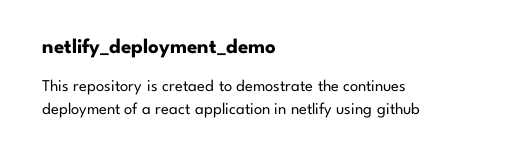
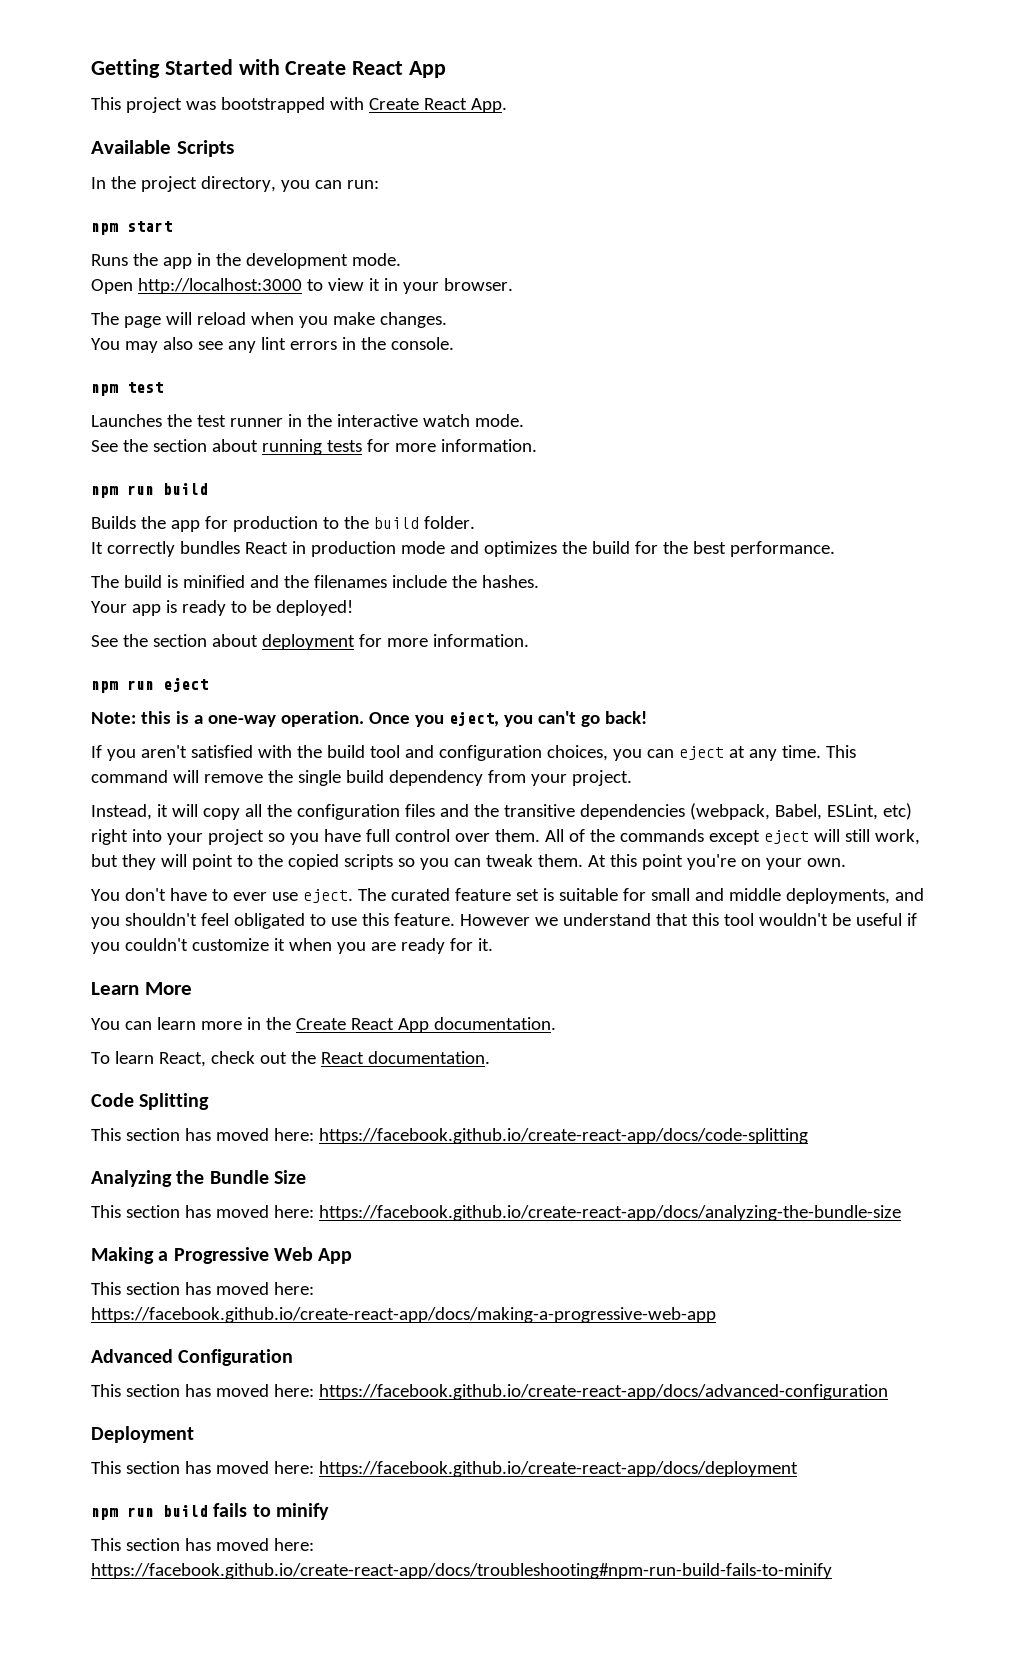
- netlify_deployment_demo
- This repository is cretaed to demostrate the continues deployment of a react application in netlify using github
+ Getting Started with Create React App
+ This project was bootstrapped with Create React App.
+ Available Scripts
+ In the project directory, you can run:
+ npm start
+ Runs the app in the development mode.
+ Open http://localhost:3000 to view it in your browser.
+ The page will reload when you make changes.
+ You may also see any lint errors in the console.
+ npm test
+ Launches the test runner in the interactive watch mode.
+ See the section about running tests for more information.
+ npm run build
+ Builds the app for production to the build folder.
+ It correctly bundles React in production mode and optimizes the build for the best performance.
+ The build is minified and the filenames include the hashes.
+ Your app is ready to be deployed!
+ See the section about deployment for more information.
+ npm run eject
+ Note: this is a one-way operation. Once you eject, you can't go back!
+ If you aren't satisfied with the build tool and configuration choices, you can eject at any time. This command will remove the single build dependency from your project.
+ Instead, it will copy all the configuration files and the transitive dependencies (webpack, Babel, ESLint, etc) right into your project so you have full control over them. All of the commands except eject will still work, but they will point to the copied scripts so you can tweak them. At this point you're on your own.
+ You don't have to ever use eject. The curated feature set is suitable for small and middle deployments, and you shouldn't feel obligated to use this feature. However we understand that this tool wouldn't be useful if you couldn't customize it when you are ready for it.
+ Learn More
+ You can learn more in the Create React App documentation.
+ To learn React, check out the React documentation.
+ Code Splitting
+ This section has moved here: https://facebook.github.io/create-react-app/docs/code-splitting
+ Analyzing the Bundle Size
+ This section has moved here: https://facebook.github.io/create-react-app/docs/analyzing-the-bundle-size
+ Making a Progressive Web App
+ This section has moved here: https://facebook.github.io/create-react-app/docs/making-a-progressive-web-app
+ Advanced Configuration
+ This section has moved here: https://facebook.github.io/create-react-app/docs/advanced-configuration
+ Deployment
+ This section has moved here: https://facebook.github.io/create-react-app/docs/deployment
+ npm run build fails to minify
+ This section has moved here: https://facebook.github.io/create-react-app/docs/troubleshooting#npm-run-build-fails-to-minify

